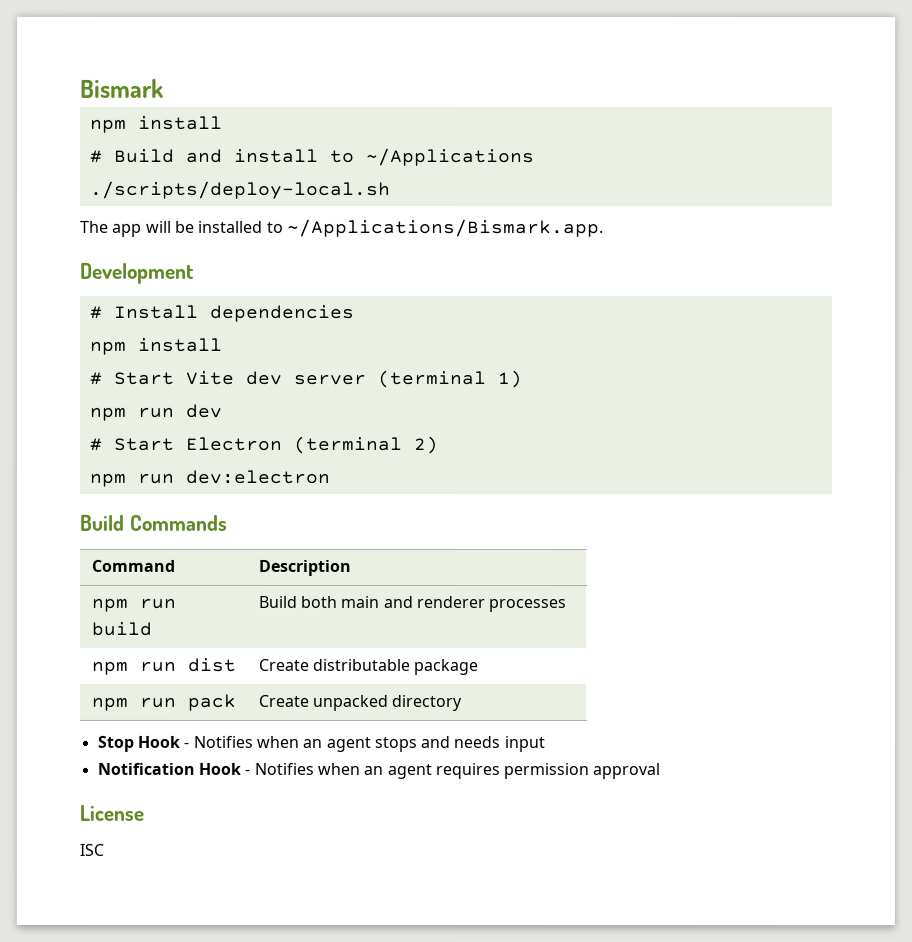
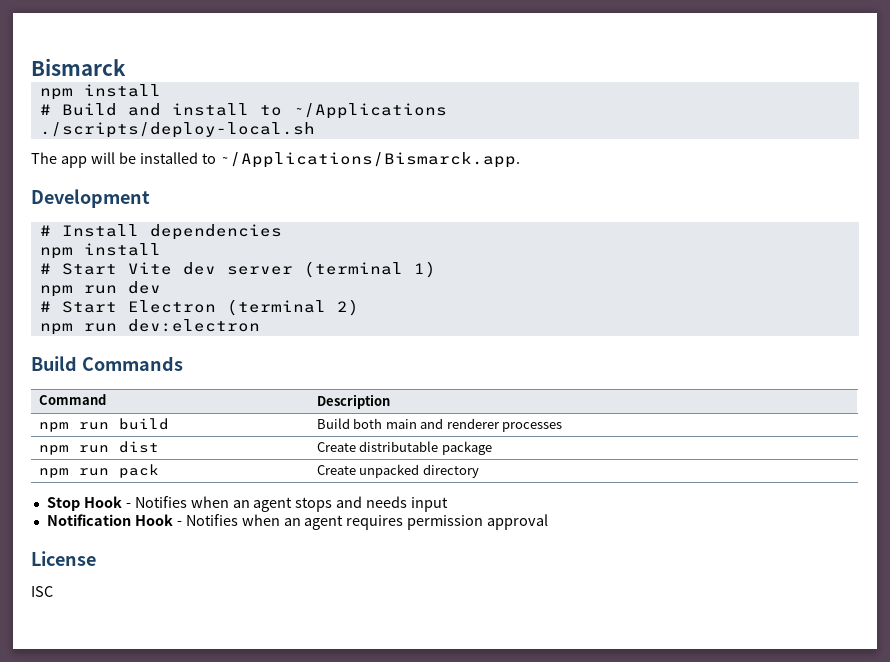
- Bismark
+ Bismarck
- The app will be installed to ~/Applications/Bismark.app.
+ The app will be installed to ~/Applications/Bismarck.app.

